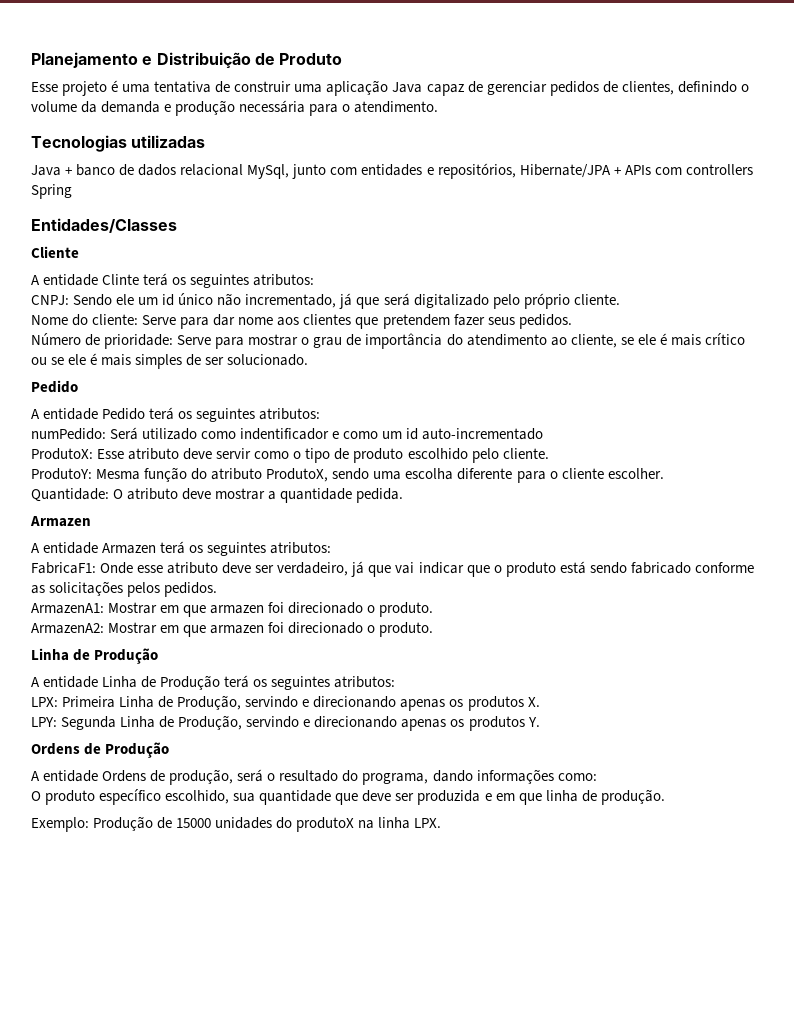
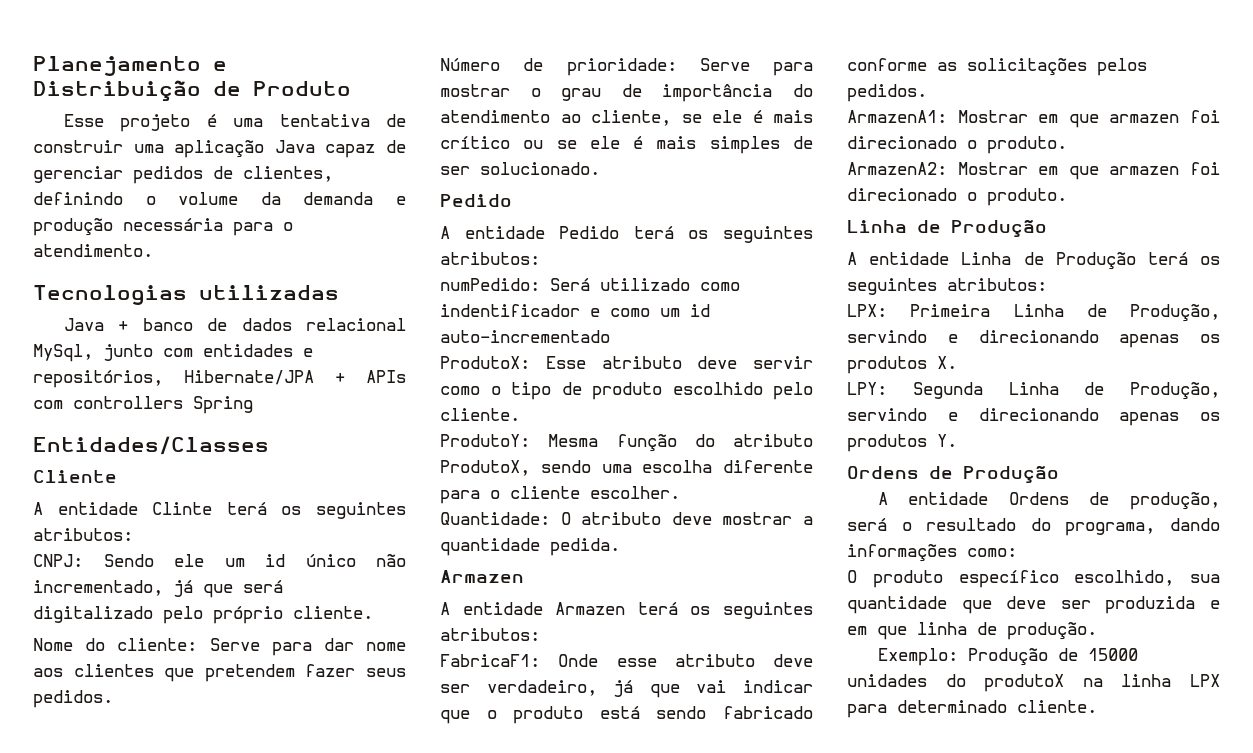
- Exemplo: Produção de 15000 unidades do produtoX na linha LPX.
+ Exemplo: Produção de 15000 unidades do produtoX na linha LPX para determinado cliente.

